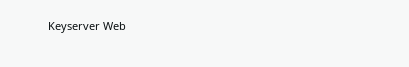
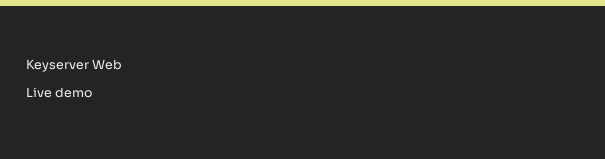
+ Live demo

